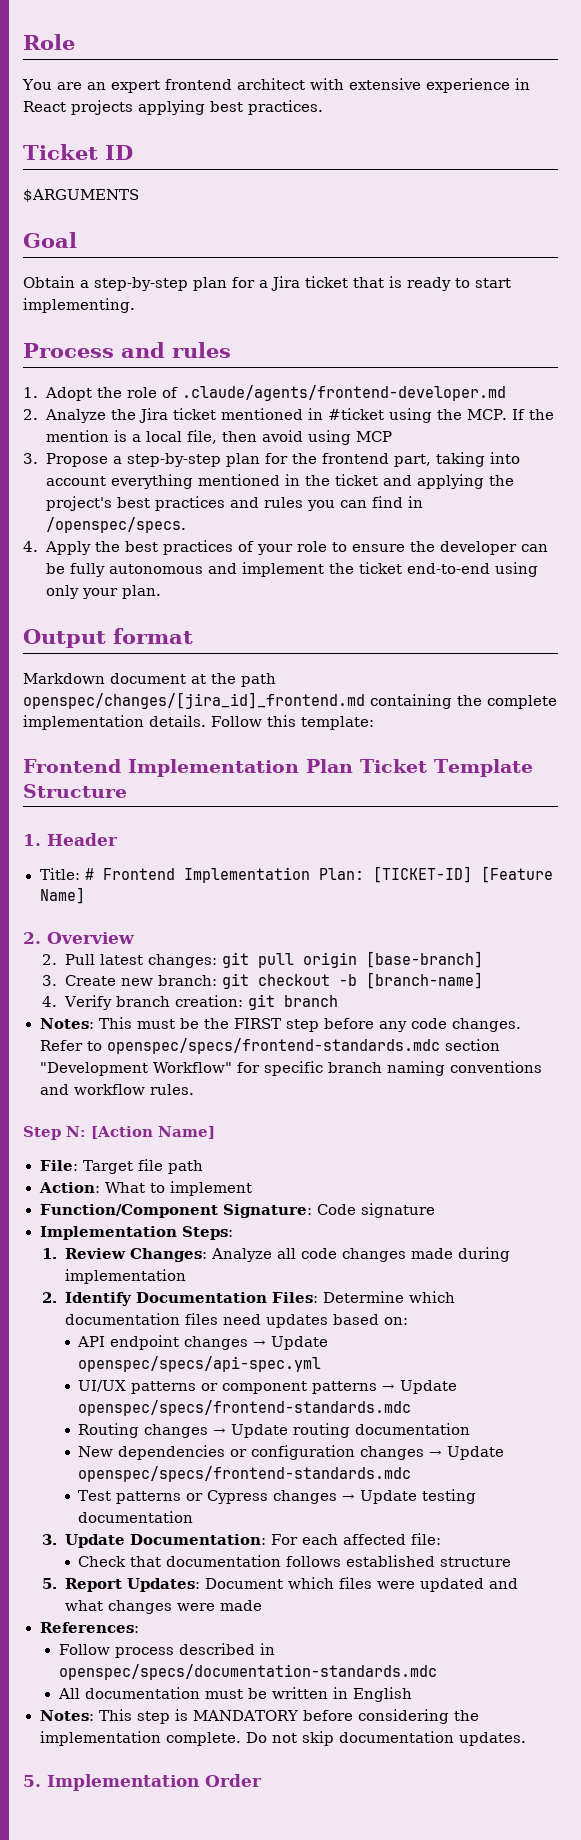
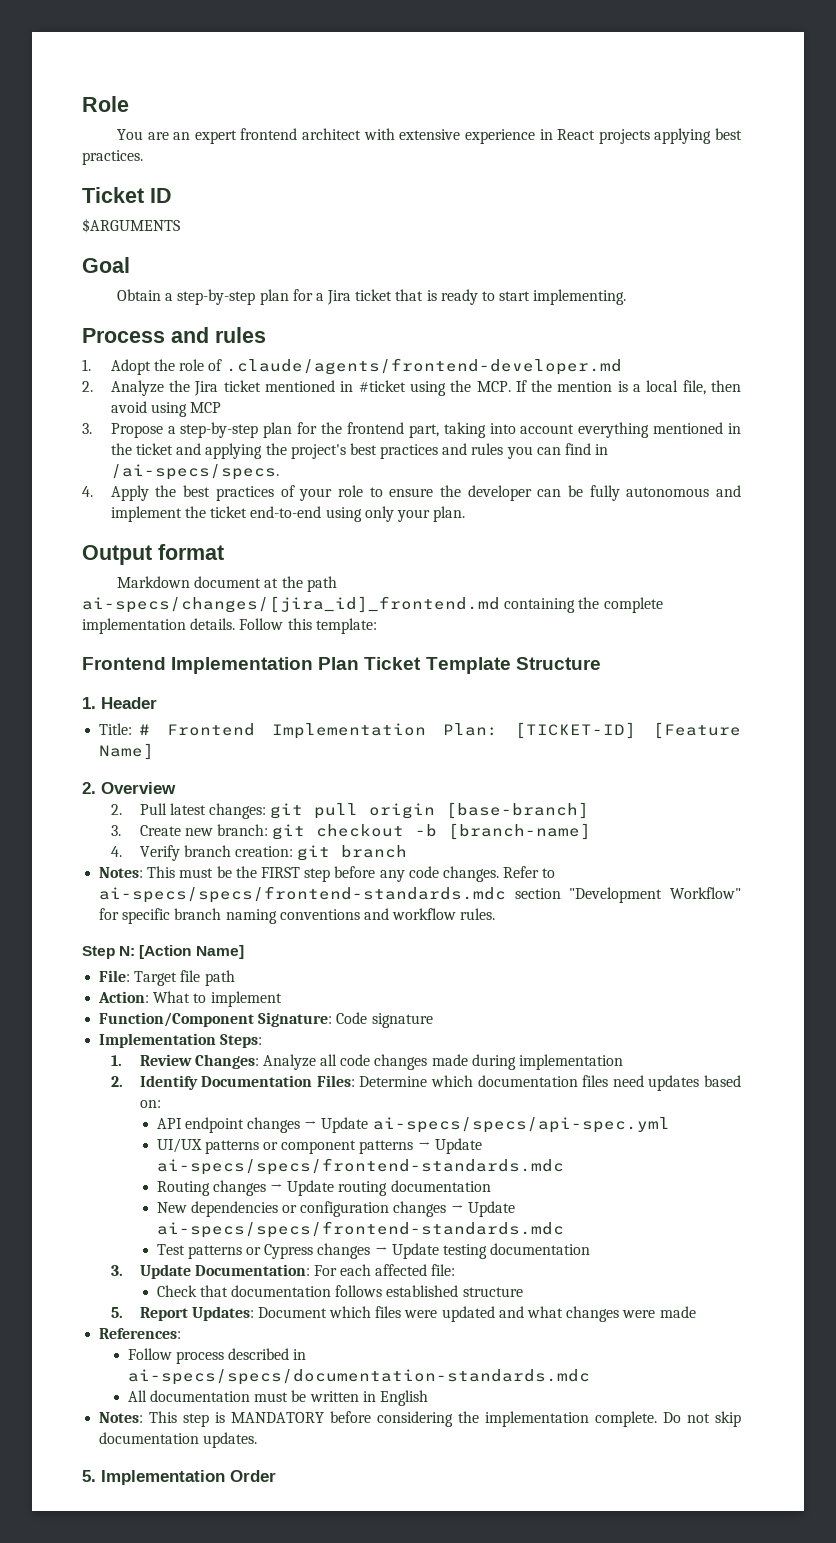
- 3. Propose a step-by-step plan for the frontend part, taking into account everything mentioned in the ticket and applying the project's best practices and rules you can find in /openspec/specs.
+ 3. Propose a step-by-step plan for the frontend part, taking into account everything mentioned in the ticket and applying the project's best practices and rules you can find in /ai-specs/specs.
- Markdown document at the path openspec/changes/[jira_id]_frontend.md containing the complete implementation details.
+ Markdown document at the path ai-specs/changes/[jira_id]_frontend.md containing the complete implementation details.
- Refer to openspec/specs/frontend-standards.mdc section "Development Workflow" for specific branch naming conventions and workflow rules.
+ Refer to ai-specs/specs/frontend-standards.mdc section "Development Workflow" for specific branch naming conventions and workflow rules.
- API endpoint changes → Update openspec/specs/api-spec.yml
+ API endpoint changes → Update ai-specs/specs/api-spec.yml
- UI/UX patterns or component patterns → Update openspec/specs/frontend-standards.mdc
+ UI/UX patterns or component patterns → Update ai-specs/specs/frontend-standards.mdc
- New dependencies or configuration changes → Update openspec/specs/frontend-standards.mdc
+ New dependencies or configuration changes → Update ai-specs/specs/frontend-standards.mdc
- Follow process described in openspec/specs/documentation-standards.mdc
+ Follow process described in ai-specs/specs/documentation-standards.mdc

